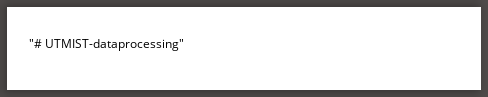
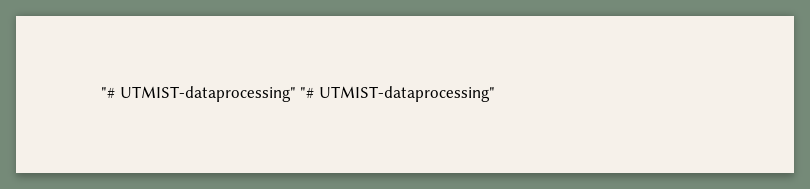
- "# UTMIST-dataprocessing"
+ "# UTMIST-dataprocessing" "# UTMIST-dataprocessing"

